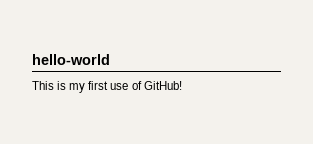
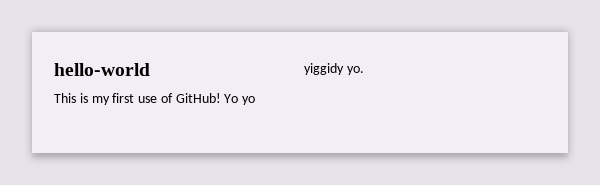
+ Yo yo yiggidy yo.

